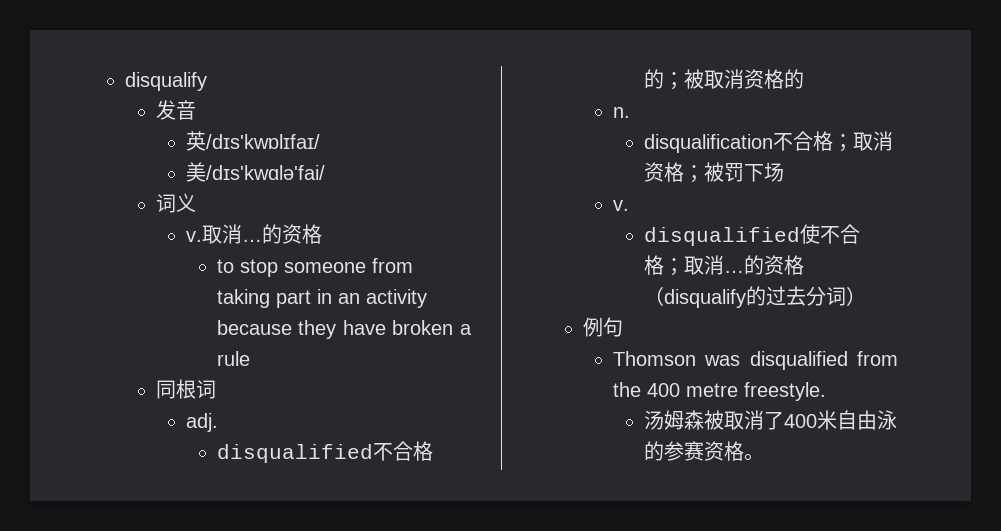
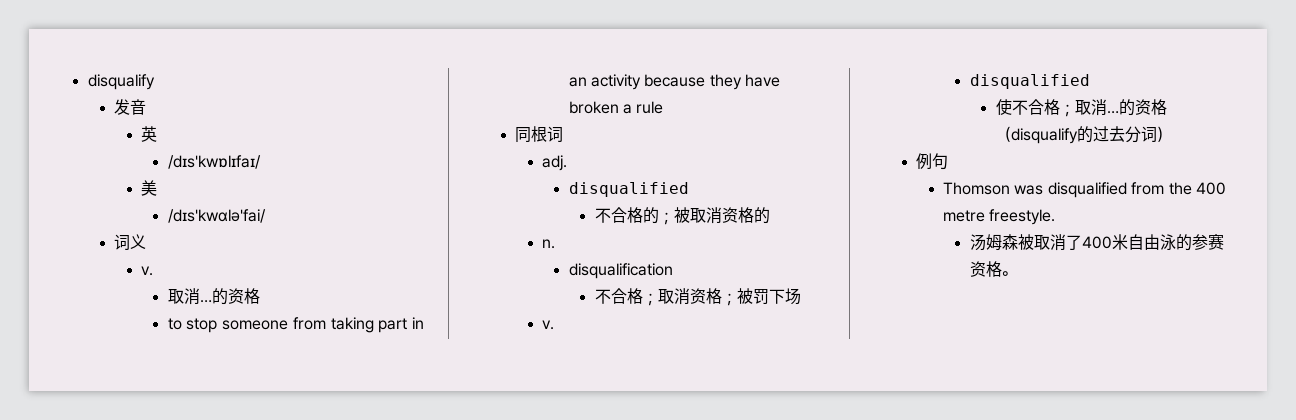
- 英/dɪs'kwɒlɪfaɪ/
+ 英
+ /dɪs'kwɒlɪfaɪ/
- 美/dɪs'kwɑlə'fai/
+ 美
+ /dɪs'kwɑlə'fai/
  词义
- v.取消…
+ v.
+ 取消…
  adj.
- disqualified不合格的；被取消资格的
+ disqualified
+ 不合格的；被取消资格的
- disqualification不合格；取消资格；被罚下场
+ disqualification
+ 不合格；取消资格；被罚下场
  v.
- disqualified使不合格；取消…
+ disqualified
+ 使不合格；取消…

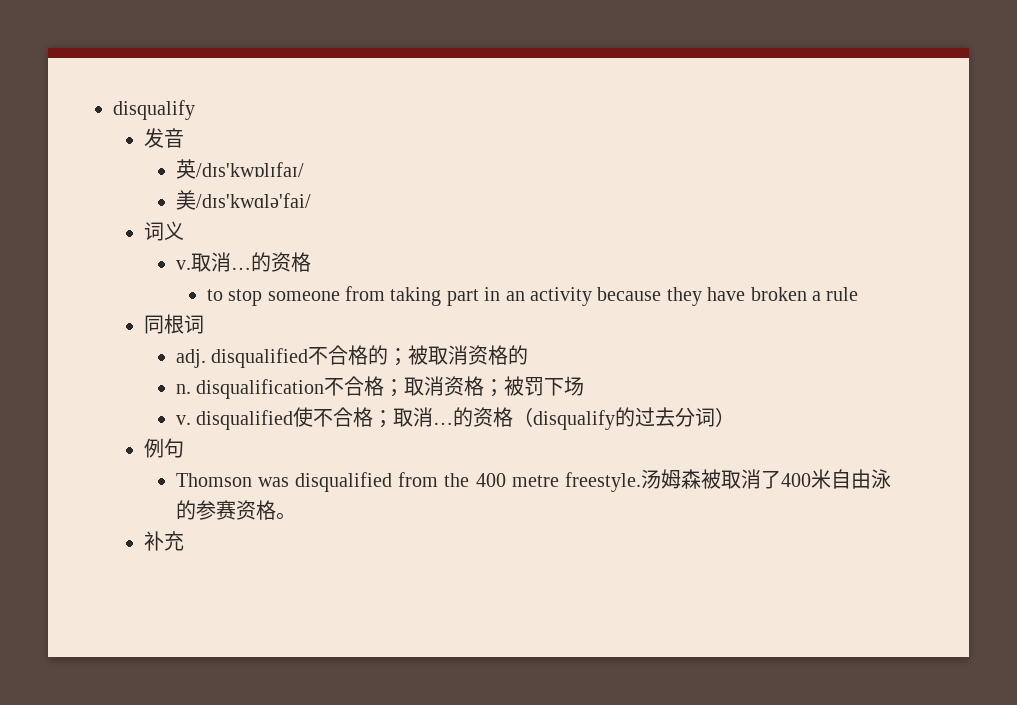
- 英
- /dɪs'kwɒlɪfaɪ/
+ 英/dɪs'kwɒlɪfaɪ/
- 美
- /dɪs'kwɑlə'fai/
+ 美/dɪs'kwɑlə'fai/
  词义
- v.
- 取消…
+ v.取消…
- adj.
- disqualified
- 不合格的；被取消资格的
+ adj. disqualified不合格的；被取消资格的
- n.
- disqualification
- 不合格；取消资格；被罚下场
- v.
- disqualified
- 使不合格；取消…
+ n. disqualification不合格；取消资格；被罚下场
+ v. disqualified使不合格；取消…
- Thomson was disqualified from the 400 metre freestyle.
- 汤姆森被取消了400米自由泳的参赛资格。
+ Thomson was disqualified from the 400 metre freestyle.汤姆森被取消了400米自由泳的参赛资格。
+ 补充

